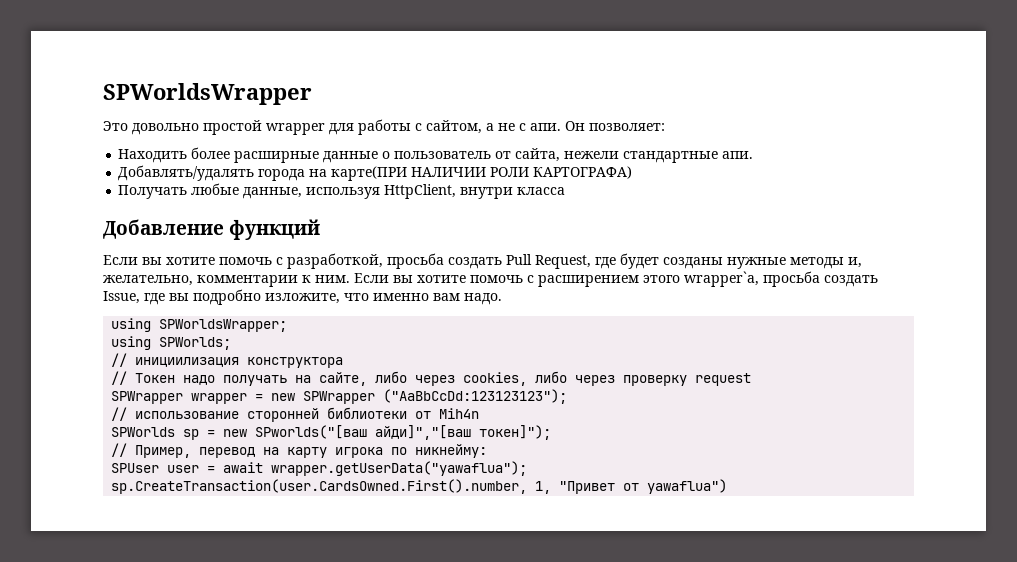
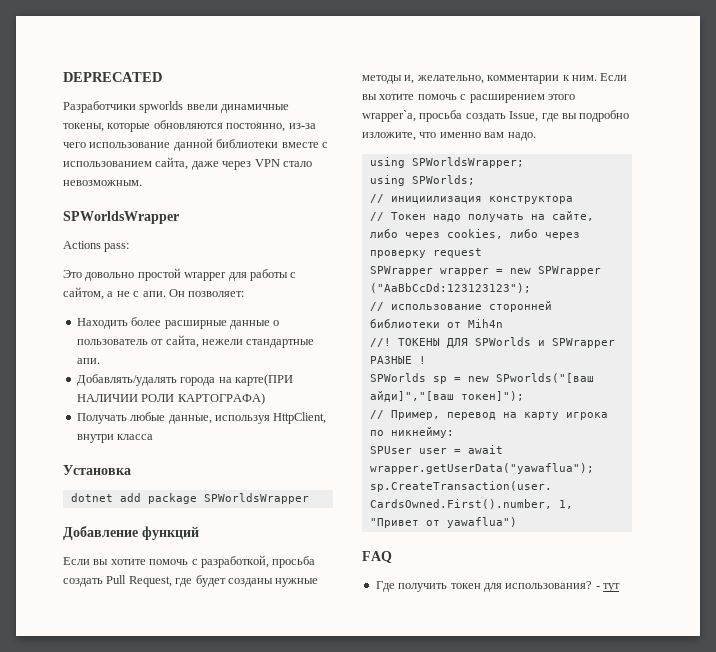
+ DEPRECATED
+ Разработчики spworlds ввели динамичные токены, которые обновляются постоянно, из-за чего использование данной библиотеки вместе с использованием сайта, даже через VPN стало невозможным.
  SPWorldsWrapper
+ Actions pass:
+ Установка
+ dotnet add package SPWorldsWrapper
+ //! ТОКЕНЫ ДЛЯ SPWorlds и SPWrapper РАЗНЫЕ !
+ FAQ
+ Где получить токен для использования? - тут

